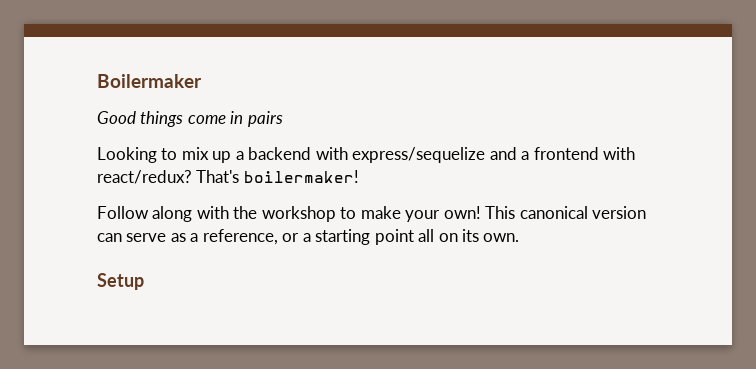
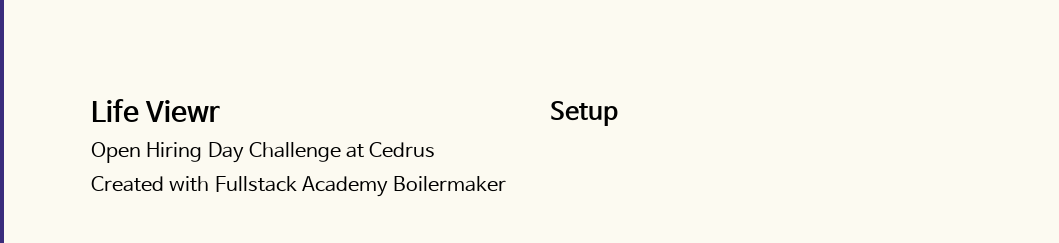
- Boilermaker
- Good things come in pairs
- Looking to mix up a backend with express/sequelize and a frontend with react/redux? That's boilermaker!
- Follow along with the workshop to make your own! This canonical version can serve as a reference, or a starting point all on its own.
+ Life Viewr
+ Open Hiring Day Challenge at Cedrus
+ Created with Fullstack Academy Boilermaker

